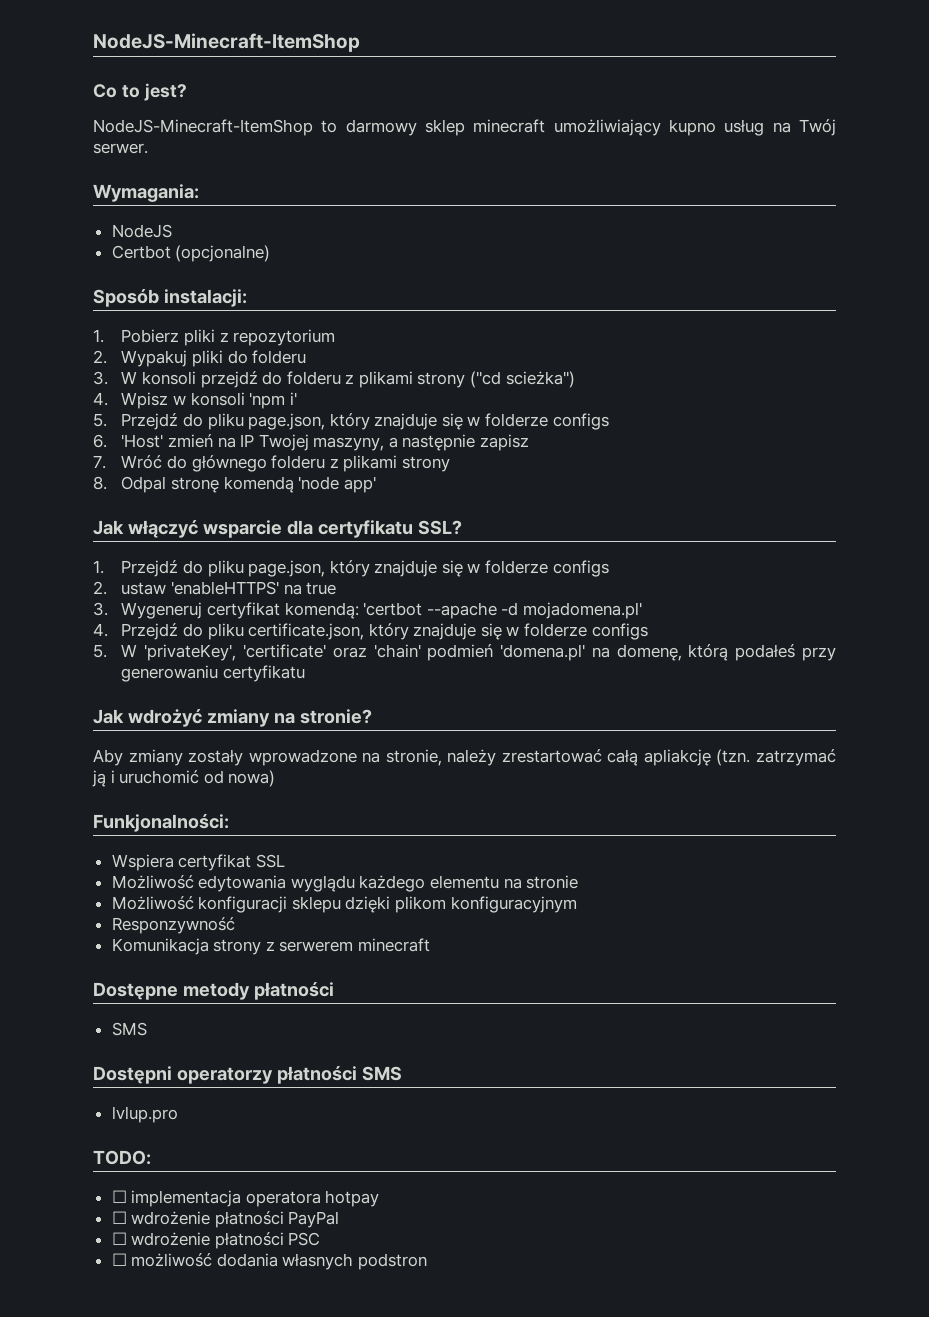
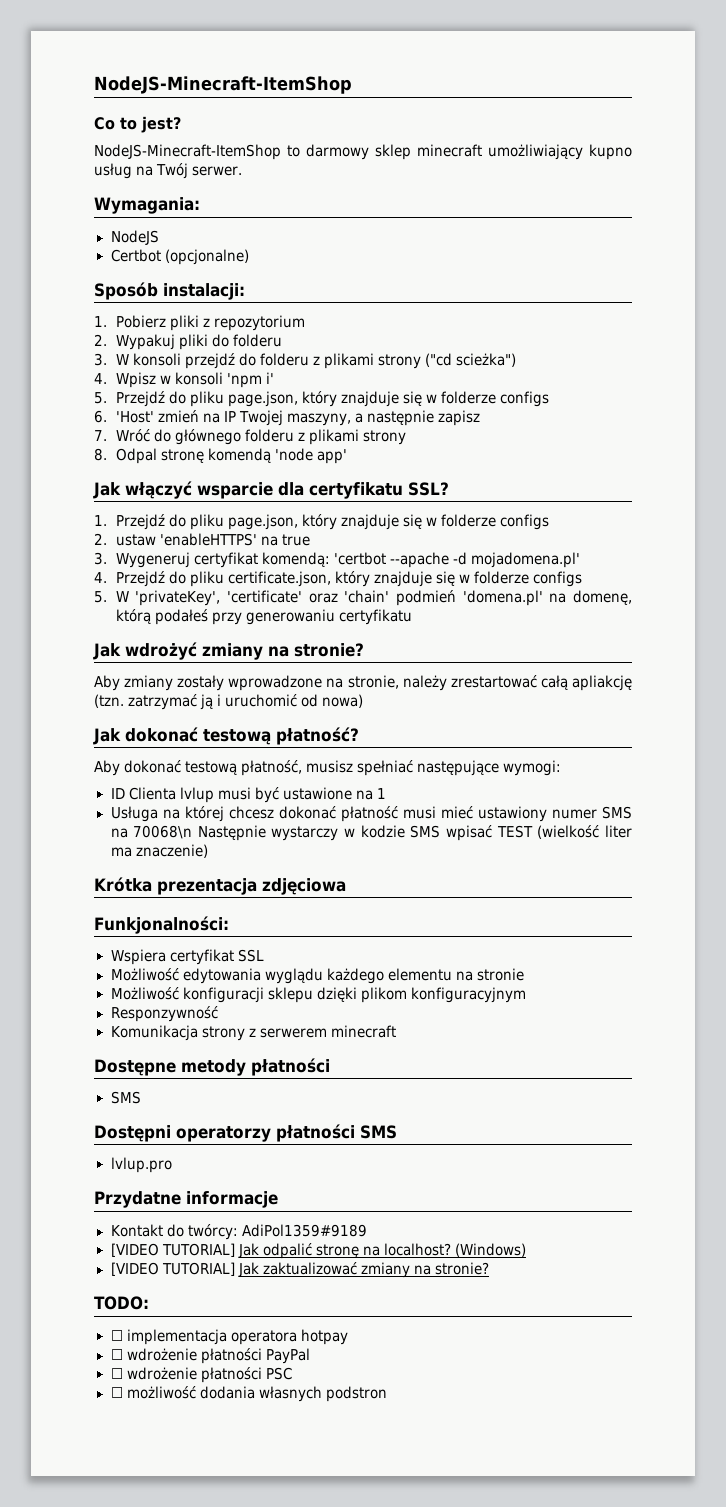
+ Jak dokonać testową płatność?
+ Aby dokonać testową płatność, musisz spełniać następujące wymogi:
+ ID Clienta lvlup musi być ustawione na 1
+ Usługa na której chcesz dokonać płatność musi mieć ustawiony numer SMS na 70068\n Następnie wystarczy w kodzie SMS wpisać TEST (wielkość liter ma znaczenie)
+ Krótka prezentacja zdjęciowa
+ Przydatne informacje
+ Kontakt do twórcy: AdiPol1359#9189
+ [VIDEO TUTORIAL] Jak odpalić stronę na localhost? (Windows)
+ [VIDEO TUTORIAL] Jak zaktualizować zmiany na stronie?

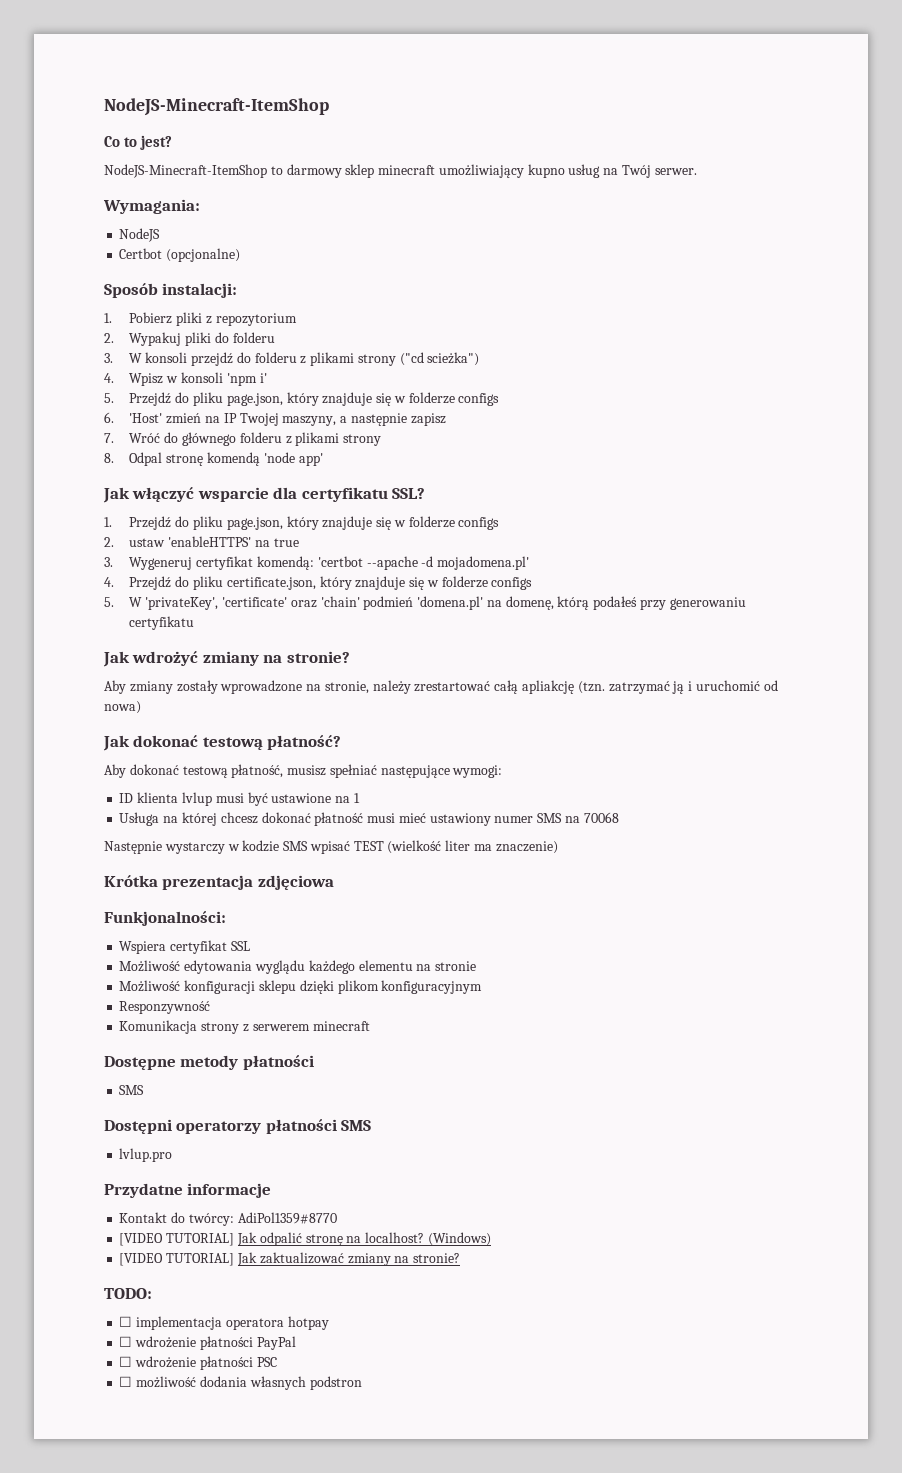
- ID Clienta lvlup musi być ustawione na 1
+ ID klienta lvlup musi być ustawione na 1
- Usługa na której chcesz dokonać płatność musi mieć ustawiony numer SMS na 70068\n Następnie wystarczy w kodzie SMS wpisać TEST (wielkość liter ma znaczenie)
+ Usługa na której chcesz dokonać płatność musi mieć ustawiony numer SMS na 70068
+ Następnie wystarczy w kodzie SMS wpisać TEST (wielkość liter ma znaczenie)
- Kontakt do twórcy: AdiPol1359#9189
+ Kontakt do twórcy: AdiPol1359#8770

